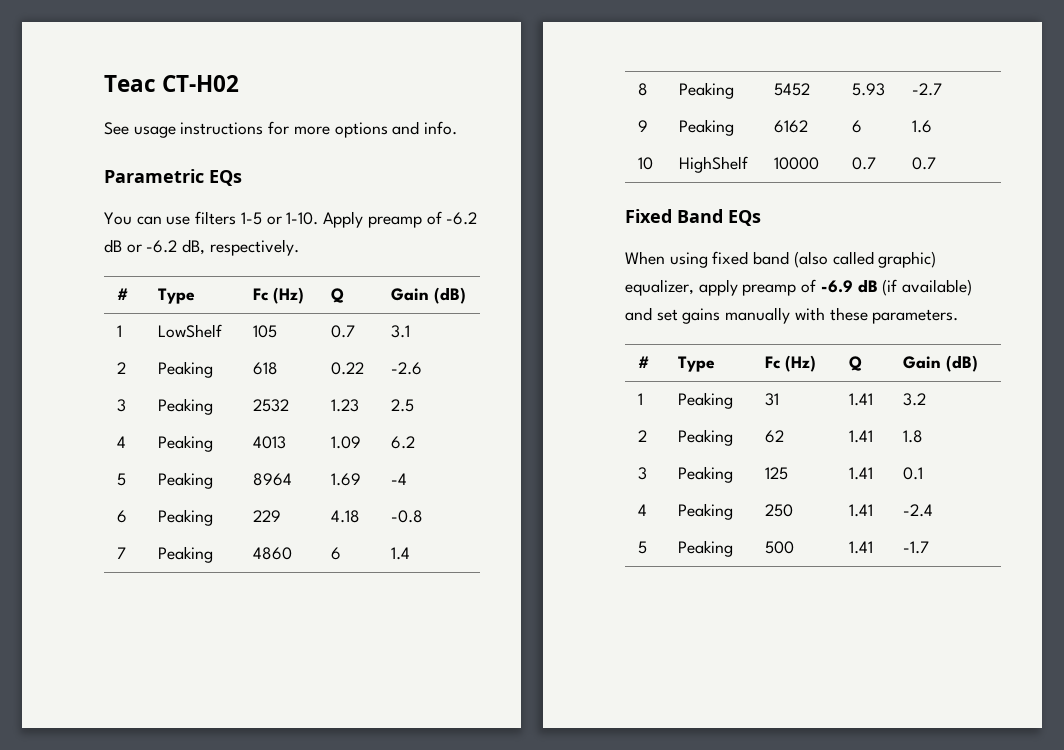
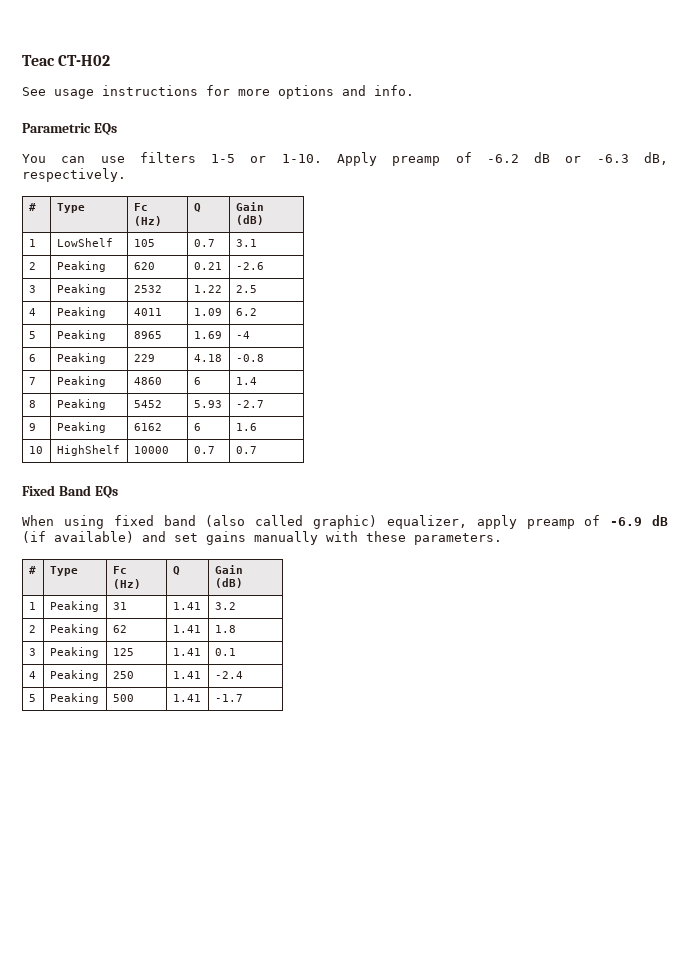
- Apply preamp of -6.2 dB or -6.2 dB, respectively.
+ Apply preamp of -6.2 dB or -6.3 dB, respectively.
- 2 | Peaking | 618 | 0.22 | -2.6
+ 2 | Peaking | 620 | 0.21 | -2.6
- 3 | Peaking | 2532 | 1.23 | 2.5
+ 3 | Peaking | 2532 | 1.22 | 2.5
- 4 | Peaking | 4013 | 1.09 | 6.2
+ 4 | Peaking | 4011 | 1.09 | 6.2
- 5 | Peaking | 8964 | 1.69 | -4
+ 5 | Peaking | 8965 | 1.69 | -4

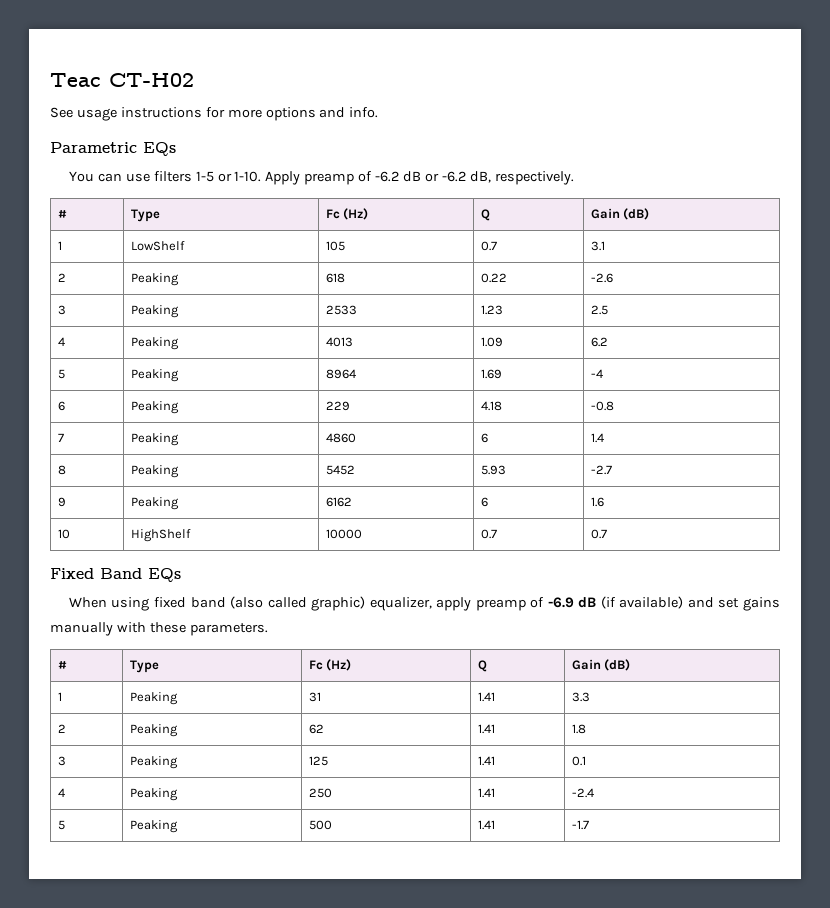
- Apply preamp of -6.2 dB or -6.3 dB, respectively.
+ Apply preamp of -6.2 dB or -6.2 dB, respectively.
- 2 | Peaking | 620 | 0.21 | -2.6
+ 2 | Peaking | 618 | 0.22 | -2.6
- 3 | Peaking | 2532 | 1.22 | 2.5
+ 3 | Peaking | 2533 | 1.23 | 2.5
- 4 | Peaking | 4011 | 1.09 | 6.2
+ 4 | Peaking | 4013 | 1.09 | 6.2
- 5 | Peaking | 8965 | 1.69 | -4
+ 5 | Peaking | 8964 | 1.69 | -4
- 1 | Peaking | 31 | 1.41 | 3.2
+ 1 | Peaking | 31 | 1.41 | 3.3

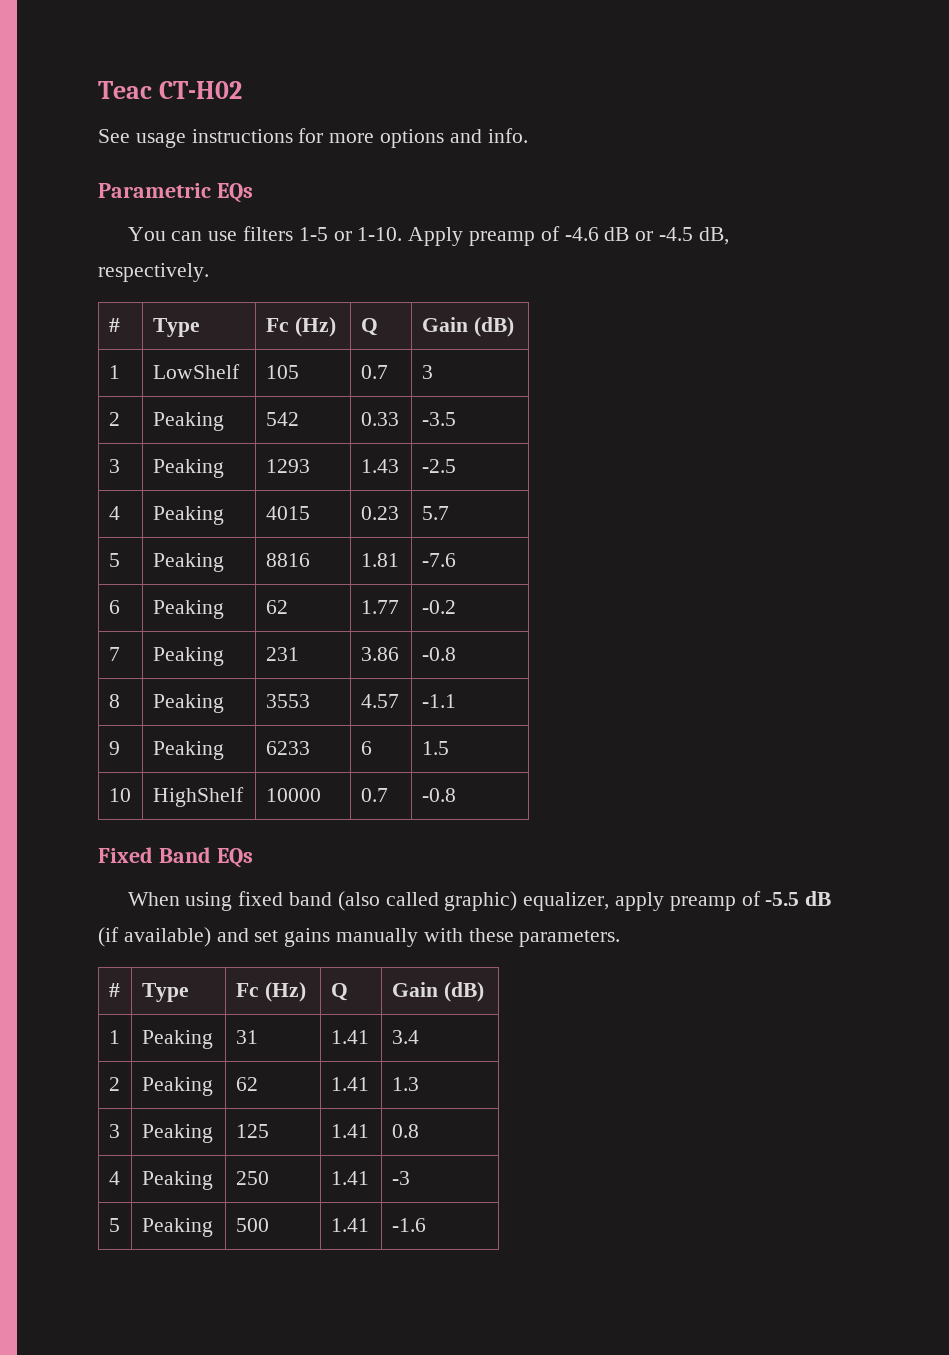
- Apply preamp of -6.2 dB or -6.2 dB, respectively.
+ Apply preamp of -4.6 dB or -4.5 dB, respectively.
- 1 | LowShelf | 105 | 0.7 | 3.1
- 2 | Peaking | 618 | 0.22 | -2.6
- 3 | Peaking | 2533 | 1.23 | 2.5
- 4 | Peaking | 4013 | 1.09 | 6.2
- 5 | Peaking | 8964 | 1.69 | -4
+ 1 | LowShelf | 105 | 0.7 | 3
+ 2 | Peaking | 542 | 0.33 | -3.5
+ 3 | Peaking | 1293 | 1.43 | -2.5
+ 4 | Peaking | 4015 | 0.23 | 5.7
+ 5 | Peaking | 8816 | 1.81 | -7.6
- 6 | Peaking | 229 | 4.18 | -0.8
+ 6 | Peaking | 62 | 1.77 | -0.2
- 7 | Peaking | 4860 | 6 | 1.4
+ 7 | Peaking | 231 | 3.86 | -0.8
- 8 | Peaking | 5452 | 5.93 | -2.7
+ 8 | Peaking | 3553 | 4.57 | -1.1
- 9 | Peaking | 6162 | 6 | 1.6
+ 9 | Peaking | 6233 | 6 | 1.5
- 10 | HighShelf | 10000 | 0.7 | 0.7
+ 10 | HighShelf | 10000 | 0.7 | -0.8
- When using fixed band (also called graphic) equalizer, apply preamp of -6.9 dB (if available) and set gains manually with these parameters.
+ When using fixed band (also called graphic) equalizer, apply preamp of -5.5 dB (if available) and set gains manually with these parameters.
- 1 | Peaking | 31 | 1.41 | 3.3
+ 1 | Peaking | 31 | 1.41 | 3.4
- 2 | Peaking | 62 | 1.41 | 1.8
+ 2 | Peaking | 62 | 1.41 | 1.3
- 3 | Peaking | 125 | 1.41 | 0.1
+ 3 | Peaking | 125 | 1.41 | 0.8
- 4 | Peaking | 250 | 1.41 | -2.4
+ 4 | Peaking | 250 | 1.41 | -3
- 5 | Peaking | 500 | 1.41 | -1.7
+ 5 | Peaking | 500 | 1.41 | -1.6

